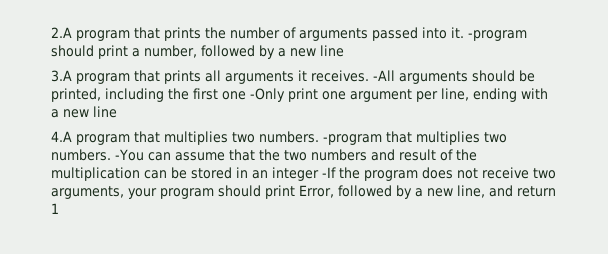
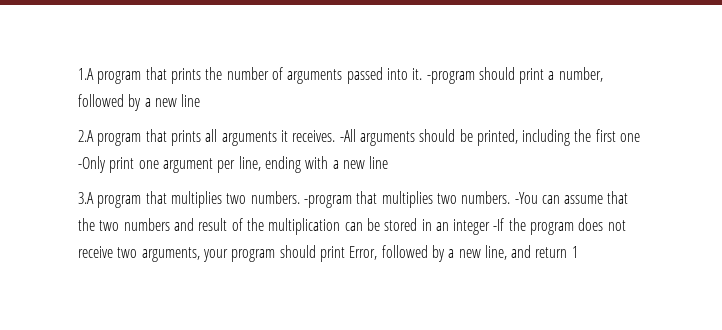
- 2.A program that prints the number of arguments passed into it.
+ 1.A program that prints the number of arguments passed into it.
- 3.A program that prints all arguments it receives.
+ 2.A program that prints all arguments it receives.
- 4.A program that multiplies two numbers.
+ 3.A program that multiplies two numbers.

